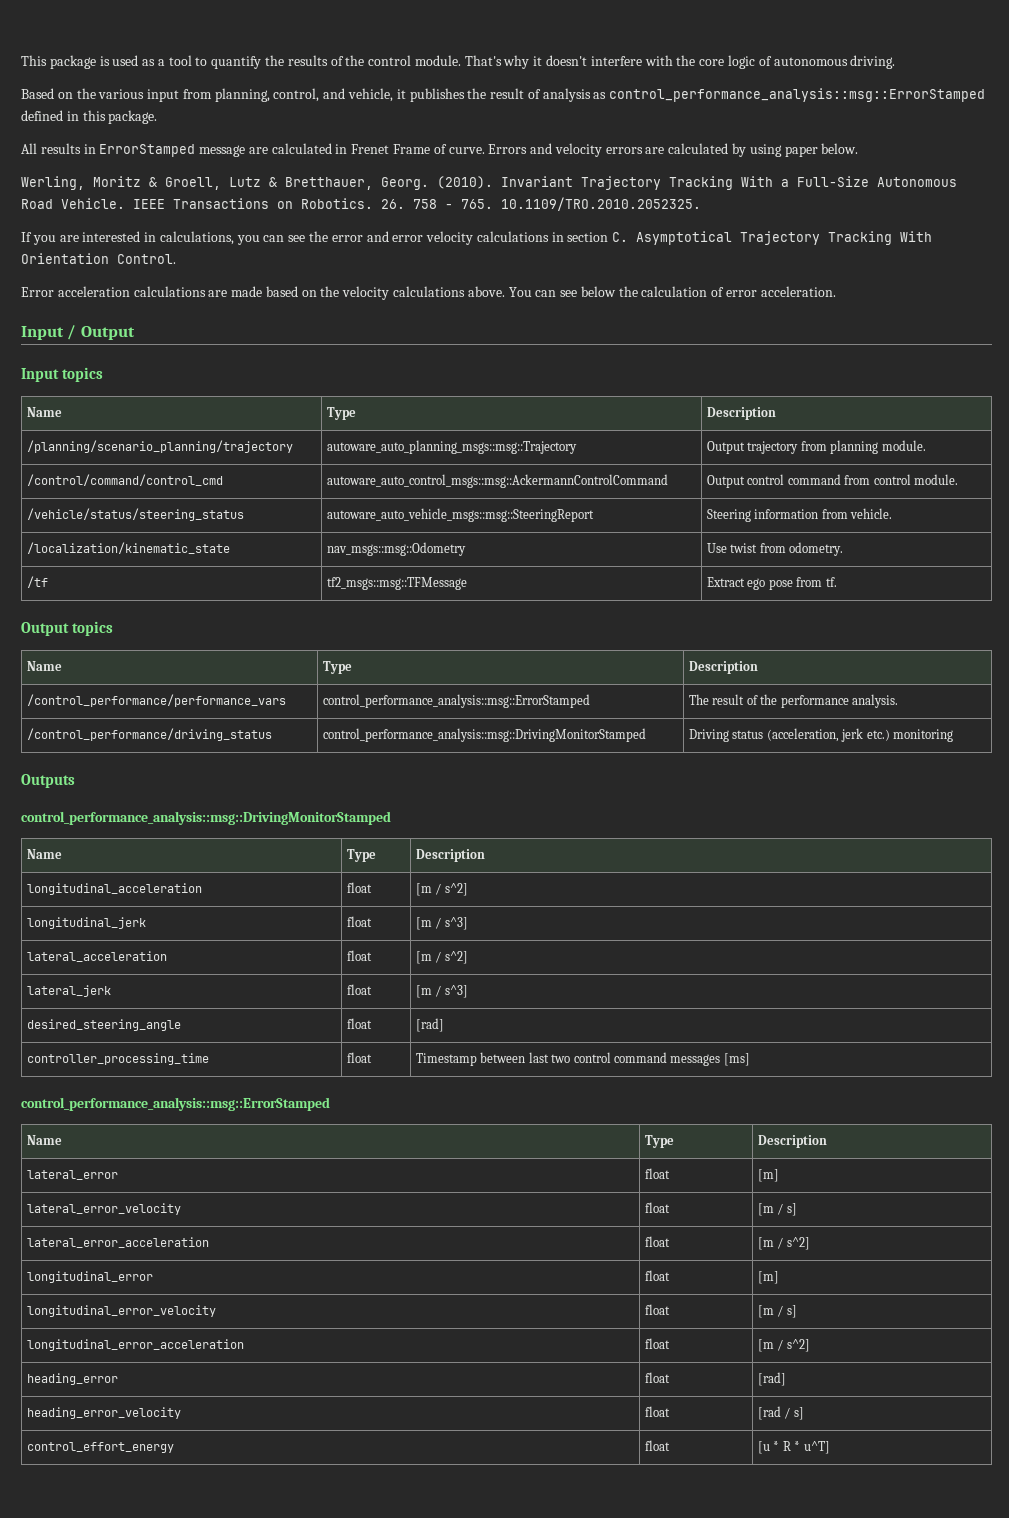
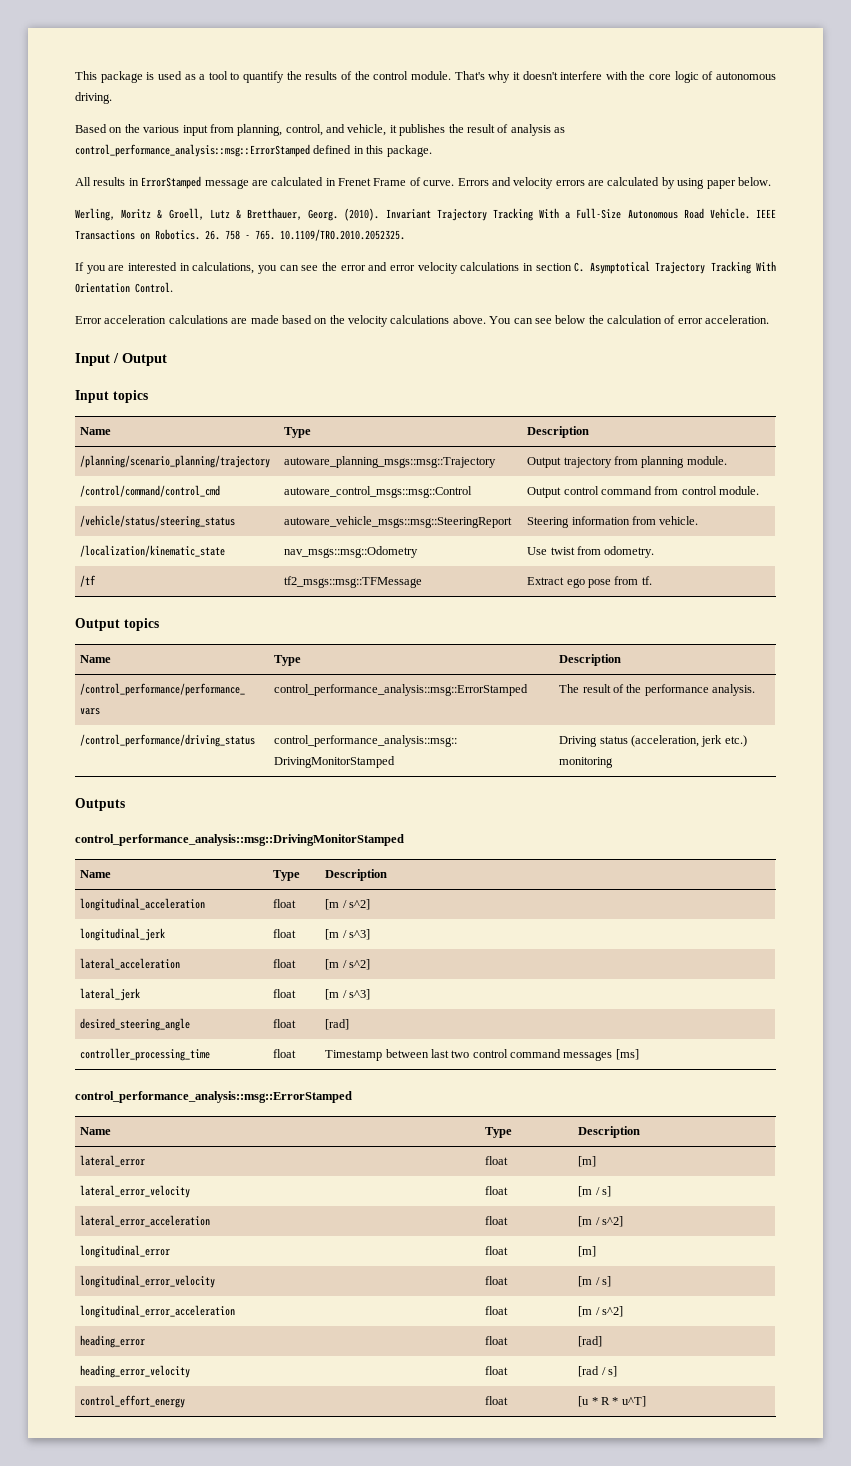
- /planning/scenario_planning/trajectory | autoware_auto_planning_msgs::msg::Trajectory | Output trajectory from planning module.
+ /planning/scenario_planning/trajectory | autoware_planning_msgs::msg::Trajectory | Output trajectory from planning module.
- /control/command/control_cmd | autoware_auto_control_msgs::msg::AckermannControlCommand | Output control command from control module.
+ /control/command/control_cmd | autoware_control_msgs::msg::Control | Output control command from control module.
- /vehicle/status/steering_status | autoware_auto_vehicle_msgs::msg::SteeringReport | Steering information from vehicle.
+ /vehicle/status/steering_status | autoware_vehicle_msgs::msg::SteeringReport | Steering information from vehicle.

